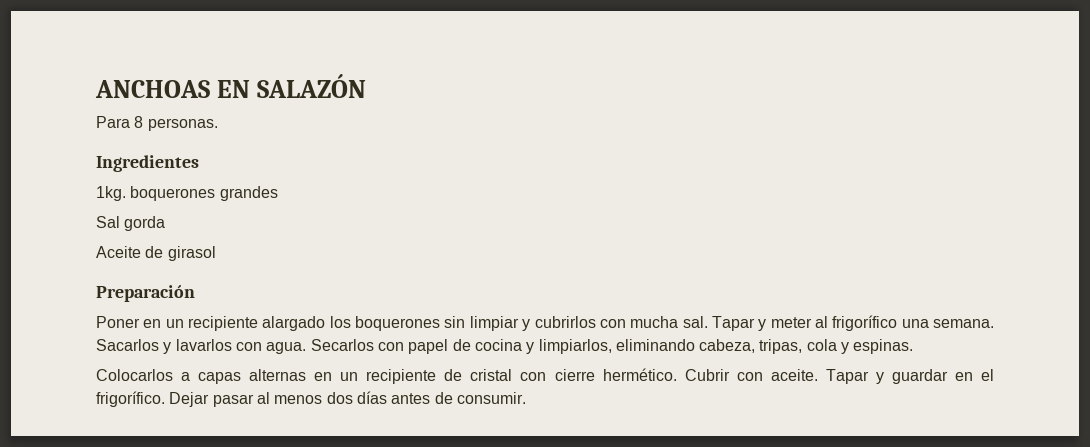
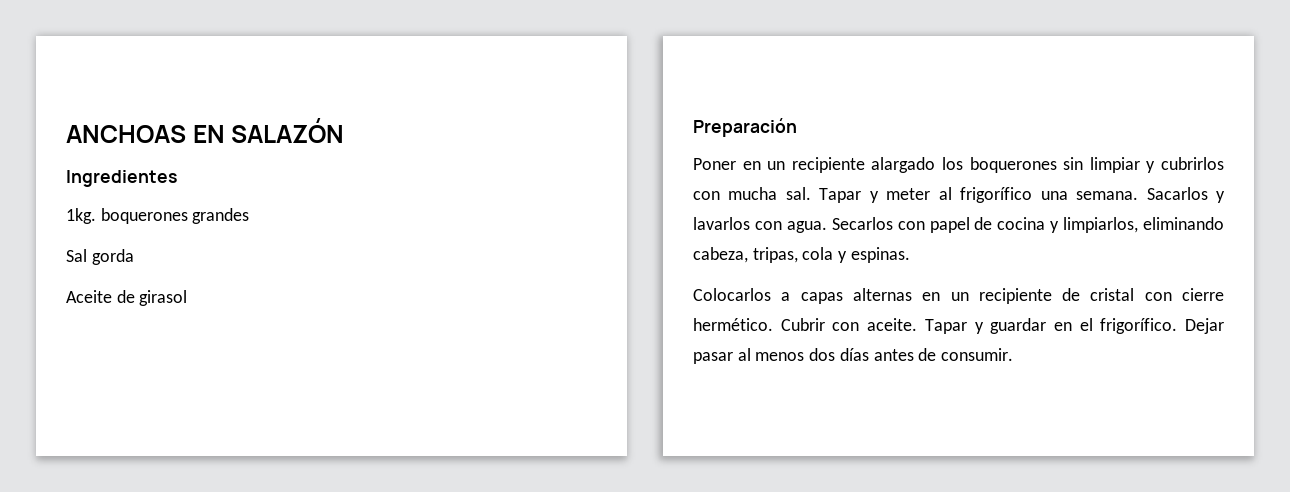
- Para 8 personas.

